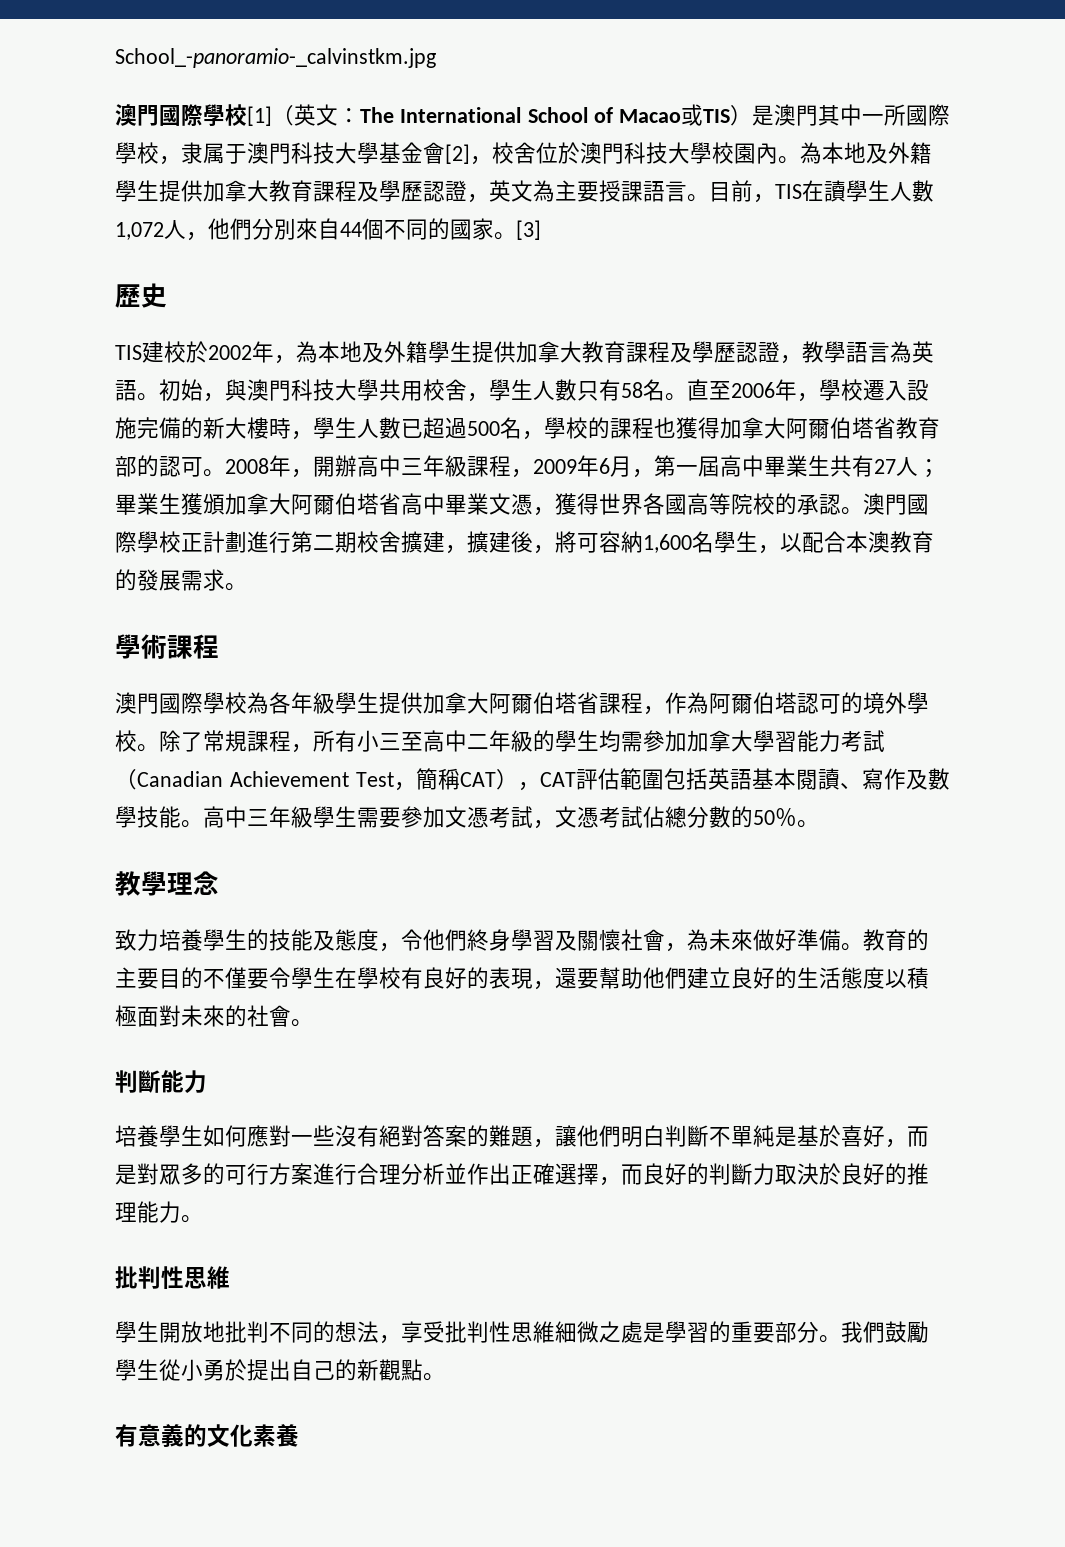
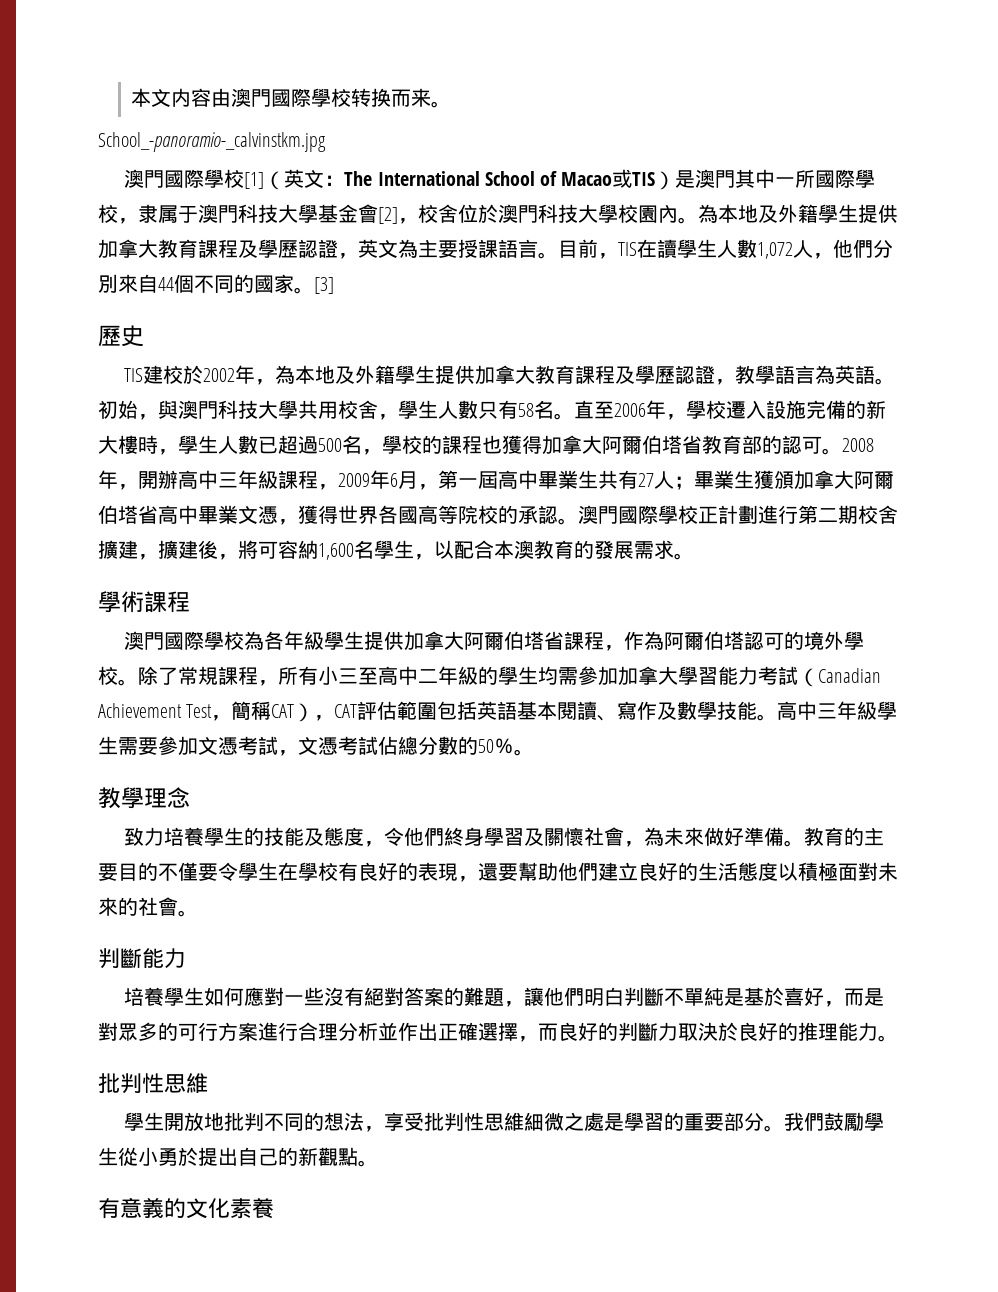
+ 本文内容由澳門國際學校转换而来。

